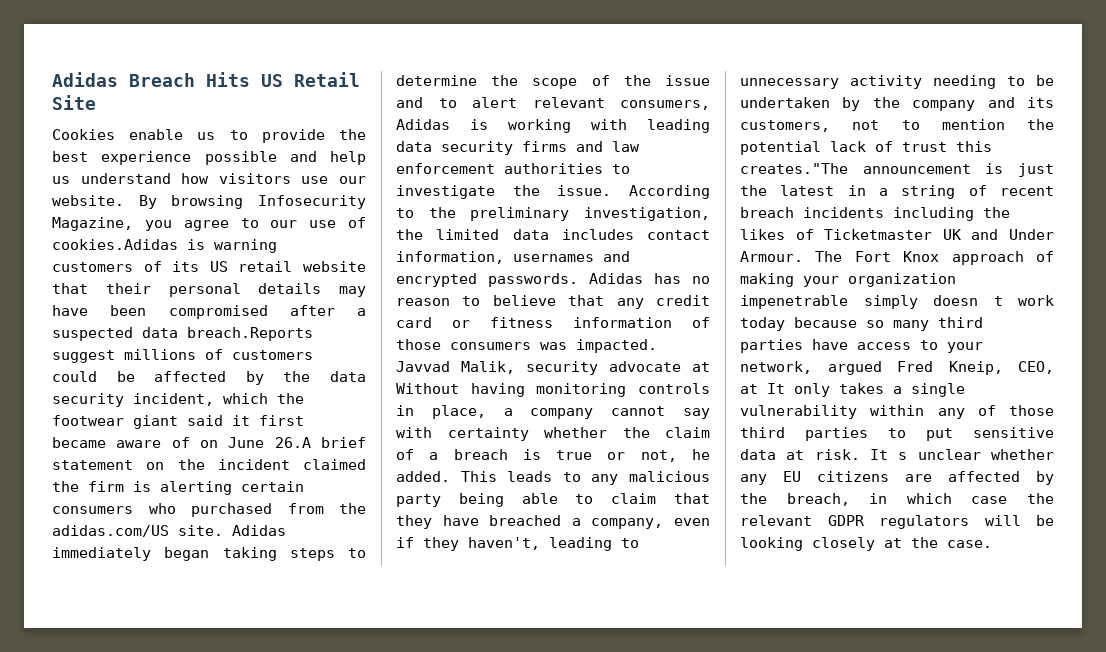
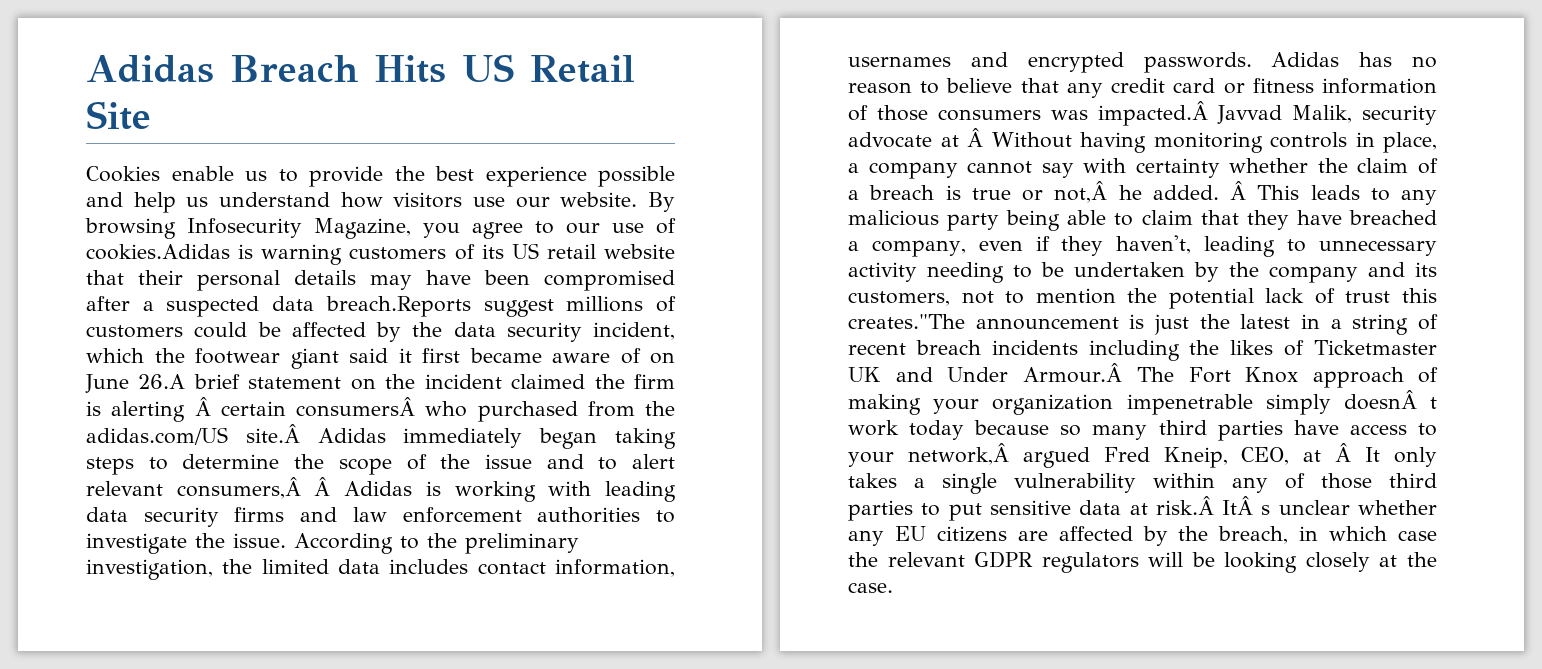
- By browsing Infosecurity Magazine, you agree to our use of cookies.Adidas is warning customers of its US retail website that their personal details may have been compromised after a suspected data breach.Reports suggest millions of customers could be affected by the data security incident, which the footwear giant said it first became aware of on June 26.A brief statement on the incident claimed the firm is alerting certain consumers who purchased from the adidas.com/US site. Adidas immediately began taking steps to determine the scope of the issue and to alert relevant consumers, Adidas is working with leading data security firms and law enforcement authorities to investigate the issue.
+ By browsing Infosecurity Magazine, you agree to our use of cookies.Adidas is warning customers of its US retail website that their personal details may have been compromised after a suspected data breach.Reports suggest millions of customers could be affected by the data security incident, which the footwear giant said it first became aware of on June 26.A brief statement on the incident claimed the firm is alerting Â certain consumersÂ who purchased from the adidas.com/US site.Â Adidas immediately began taking steps to determine the scope of the issue and to alert relevant consumers,Â Â Adidas is working with leading data security firms and law enforcement authorities to investigate the issue.
- Adidas has no reason to believe that any credit card or fitness information of those consumers was impacted. Javvad Malik, security advocate at Without having monitoring controls in place, a company cannot say with certainty whether the claim of a breach is true or not, he added.
+ Adidas has no reason to believe that any credit card or fitness information of those consumers was impacted.Â Javvad Malik, security advocate at Â Without having monitoring controls in place, a company cannot say with certainty whether the claim of a breach is true or not,Â he added.
- This leads to any malicious party being able to claim that they have breached a company, even if they haven't, leading to unnecessary activity needing to be undertaken by the company and its customers, not to mention the potential lack of trust this creates."The announcement is just the latest in a string of recent breach incidents including the likes of Ticketmaster UK and Under Armour. The Fort Knox approach of making your organization impenetrable simply doesn t work today because so many third parties have access to your network, argued Fred Kneip, CEO, at It only takes a single vulnerability within any of those third parties to put sensitive data at risk. It s unclear whether any EU citizens are affected by the breach, in which case the relevant GDPR regulators will be looking closely at the case.
+ Â This leads to any malicious party being able to claim that they have breached a company, even if they haven't, leading to unnecessary activity needing to be undertaken by the company and its customers, not to mention the potential lack of trust this creates."The announcement is just the latest in a string of recent breach incidents including the likes of Ticketmaster UK and Under Armour.Â The Fort Knox approach of making your organization impenetrable simply doesnÂ t work today because so many third parties have access to your network,Â argued Fred Kneip, CEO, at Â It only takes a single vulnerability within any of those third parties to put sensitive data at risk.Â ItÂ s unclear whether any EU citizens are affected by the breach, in which case the relevant GDPR regulators will be looking closely at the case.

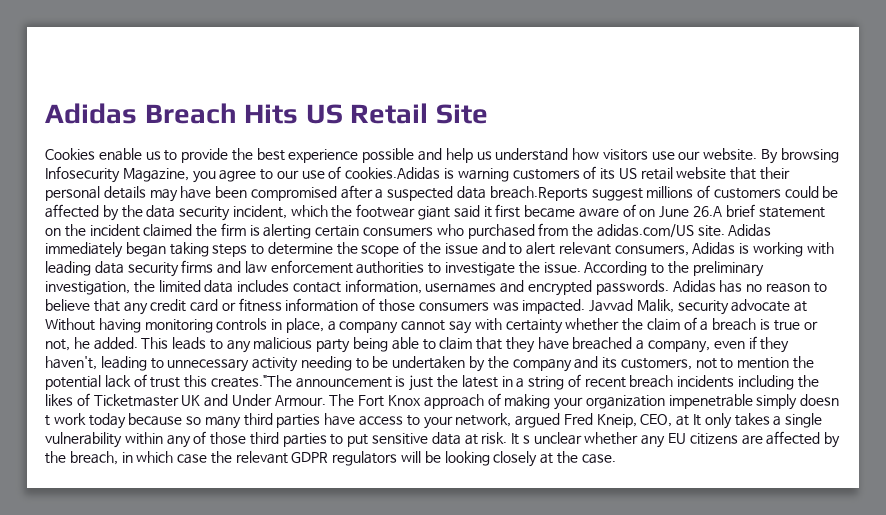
- By browsing Infosecurity Magazine, you agree to our use of cookies.Adidas is warning customers of its US retail website that their personal details may have been compromised after a suspected data breach.Reports suggest millions of customers could be affected by the data security incident, which the footwear giant said it first became aware of on June 26.A brief statement on the incident claimed the firm is alerting Â certain consumersÂ who purchased from the adidas.com/US site.Â Adidas immediately began taking steps to determine the scope of the issue and to alert relevant consumers,Â Â Adidas is working with leading data security firms and law enforcement authorities to investigate the issue.
+ By browsing Infosecurity Magazine, you agree to our use of cookies.Adidas is warning customers of its US retail website that their personal details may have been compromised after a suspected data breach.Reports suggest millions of customers could be affected by the data security incident, which the footwear giant said it first became aware of on June 26.A brief statement on the incident claimed the firm is alerting certain consumers who purchased from the adidas.com/US site. Adidas immediately began taking steps to determine the scope of the issue and to alert relevant consumers, Adidas is working with leading data security firms and law enforcement authorities to investigate the issue.
- Adidas has no reason to believe that any credit card or fitness information of those consumers was impacted.Â Javvad Malik, security advocate at Â Without having monitoring controls in place, a company cannot say with certainty whether the claim of a breach is true or not,Â he added.
+ Adidas has no reason to believe that any credit card or fitness information of those consumers was impacted. Javvad Malik, security advocate at Without having monitoring controls in place, a company cannot say with certainty whether the claim of a breach is true or not, he added.
- Â This leads to any malicious party being able to claim that they have breached a company, even if they haven't, leading to unnecessary activity needing to be undertaken by the company and its customers, not to mention the potential lack of trust this creates."The announcement is just the latest in a string of recent breach incidents including the likes of Ticketmaster UK and Under Armour.Â The Fort Knox approach of making your organization impenetrable simply doesnÂ t work today because so many third parties have access to your network,Â argued Fred Kneip, CEO, at Â It only takes a single vulnerability within any of those third parties to put sensitive data at risk.Â ItÂ s unclear whether any EU citizens are affected by the breach, in which case the relevant GDPR regulators will be looking closely at the case.
+ This leads to any malicious party being able to claim that they have breached a company, even if they haven't, leading to unnecessary activity needing to be undertaken by the company and its customers, not to mention the potential lack of trust this creates."The announcement is just the latest in a string of recent breach incidents including the likes of Ticketmaster UK and Under Armour. The Fort Knox approach of making your organization impenetrable simply doesn t work today because so many third parties have access to your network, argued Fred Kneip, CEO, at It only takes a single vulnerability within any of those third parties to put sensitive data at risk. It s unclear whether any EU citizens are affected by the breach, in which case the relevant GDPR regulators will be looking closely at the case.

